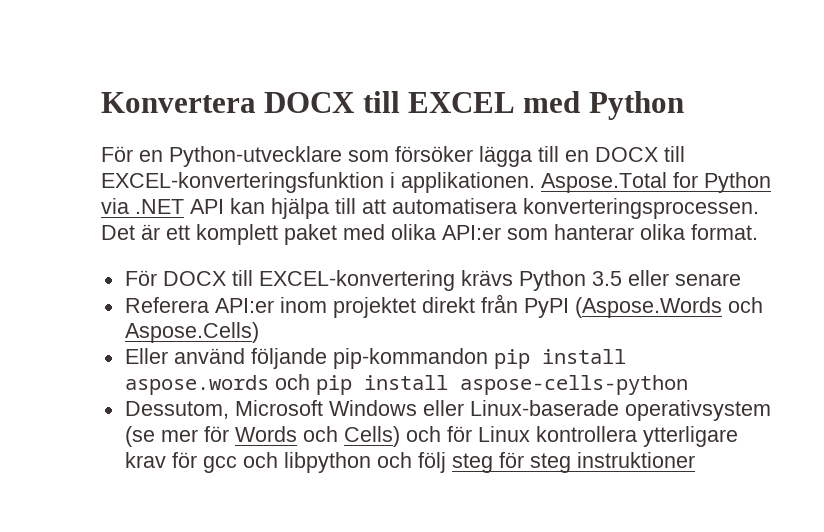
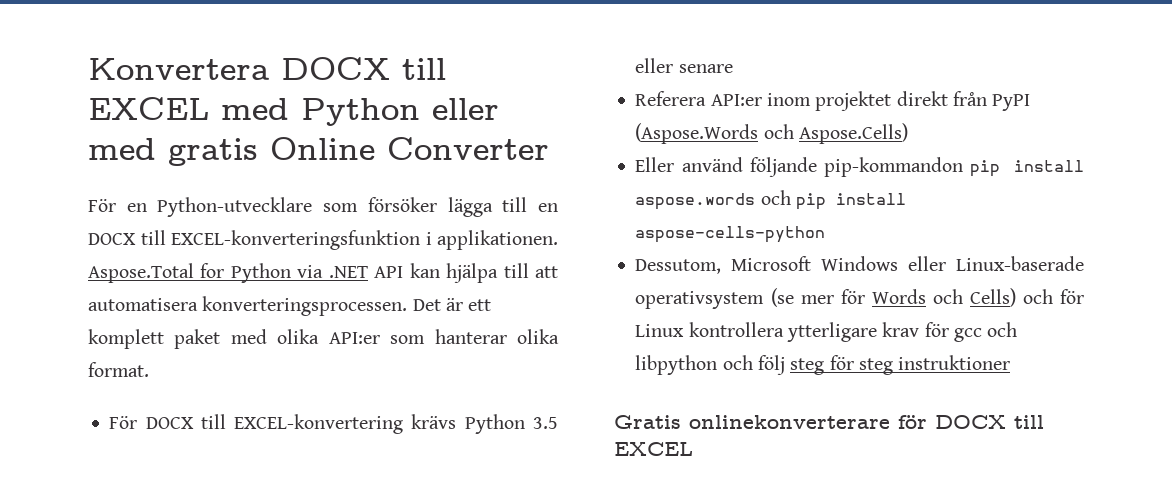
- Konvertera DOCX till EXCEL med Python
+ Konvertera DOCX till EXCEL med Python eller med gratis Online Converter
+ Gratis onlinekonverterare för DOCX till EXCEL

